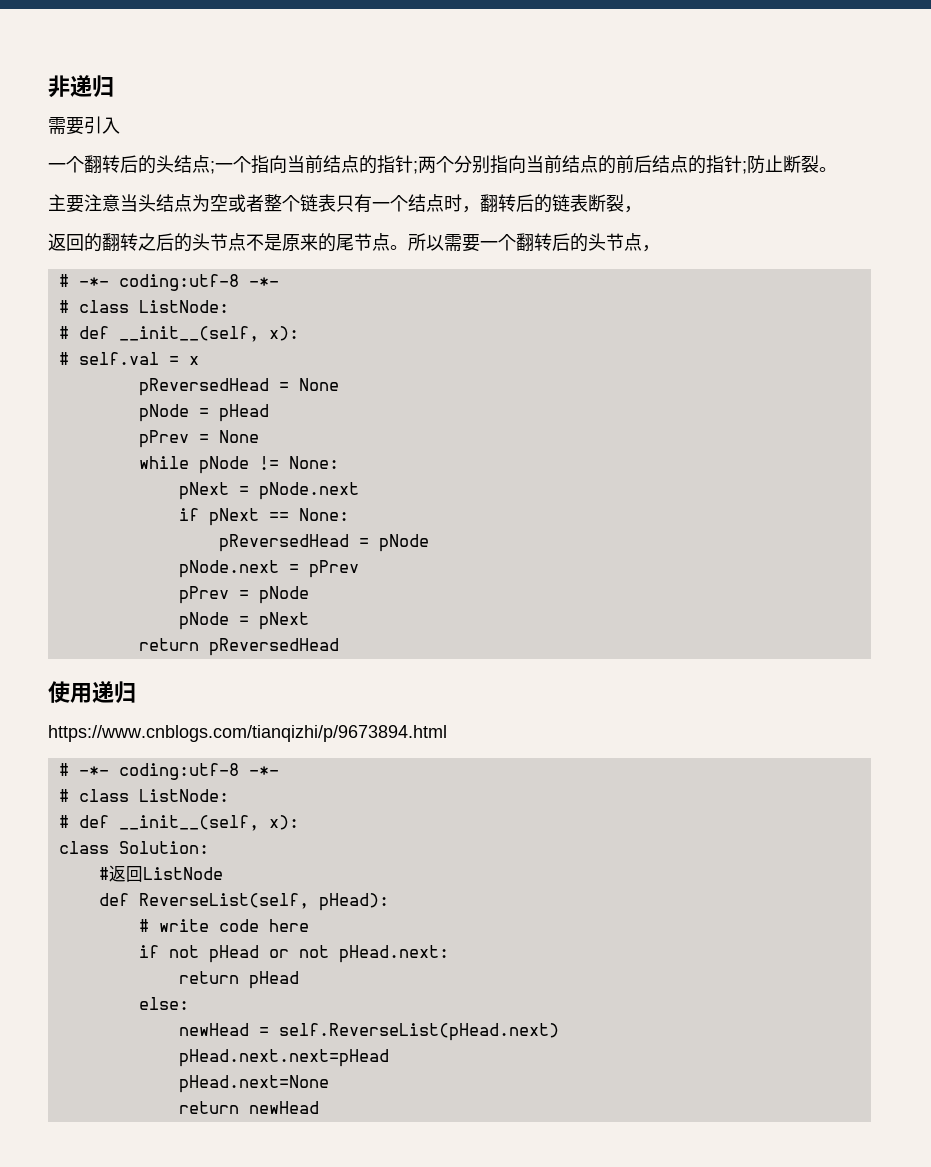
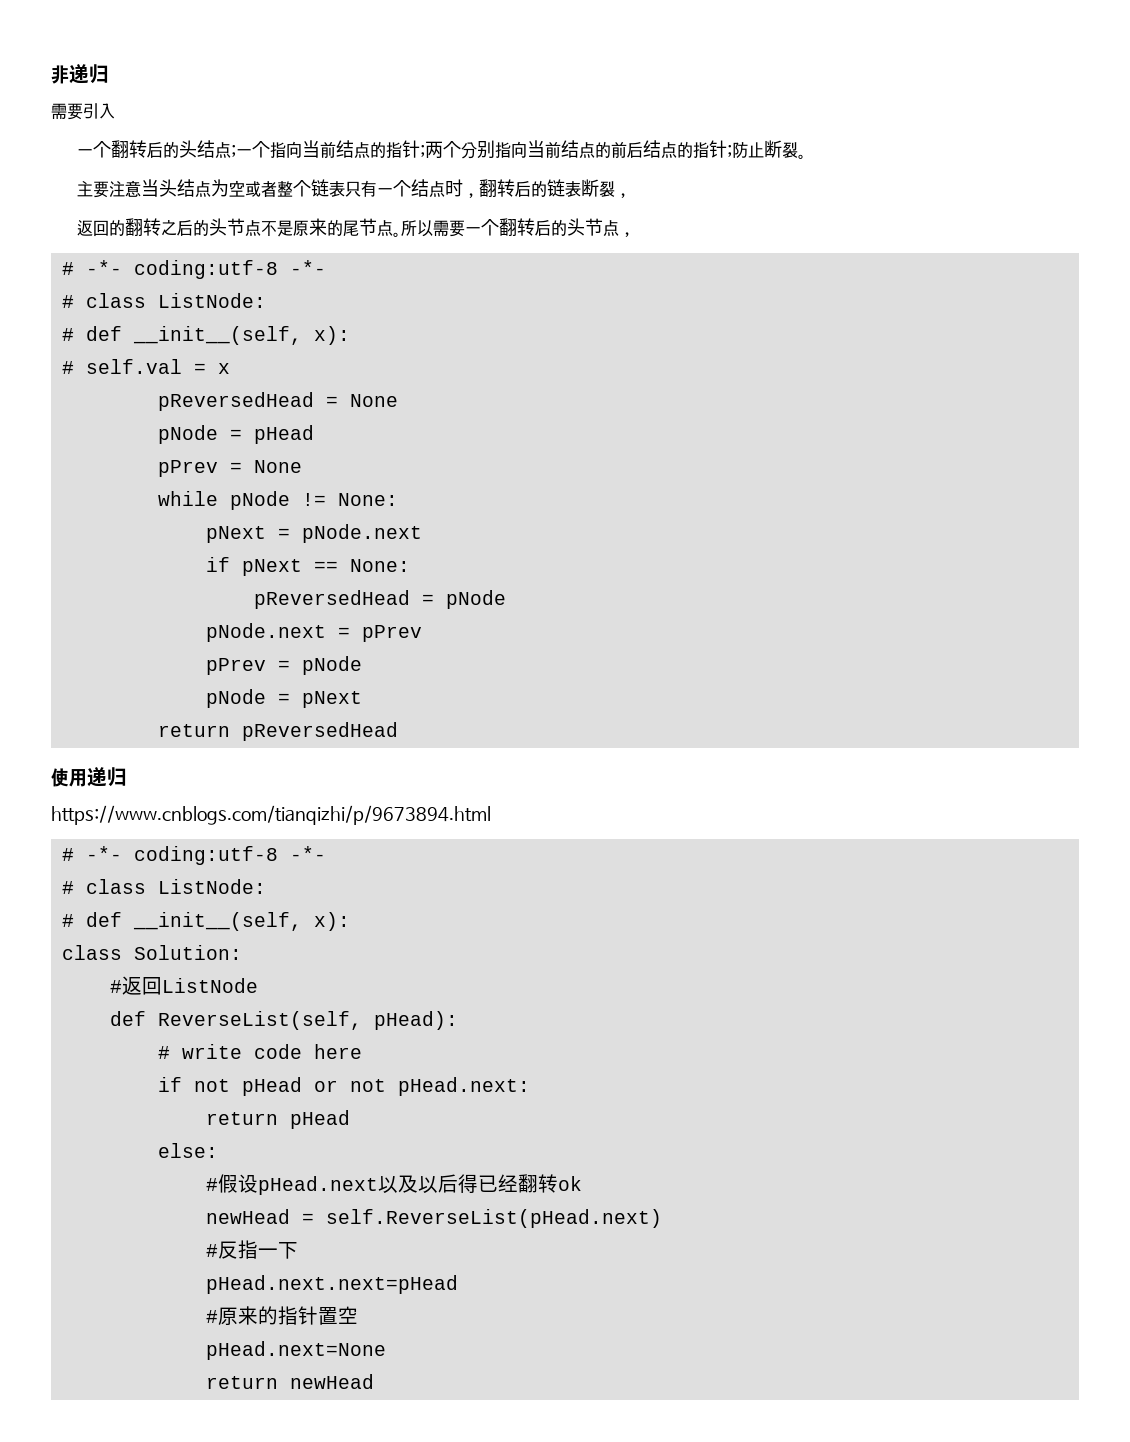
+ #假设pHead.next以及以后得已经翻转ok
  newHead = self.ReverseList(pHead.next)
+ #反指一下
  pHead.next.next=pHead
+ #原来的指针置空

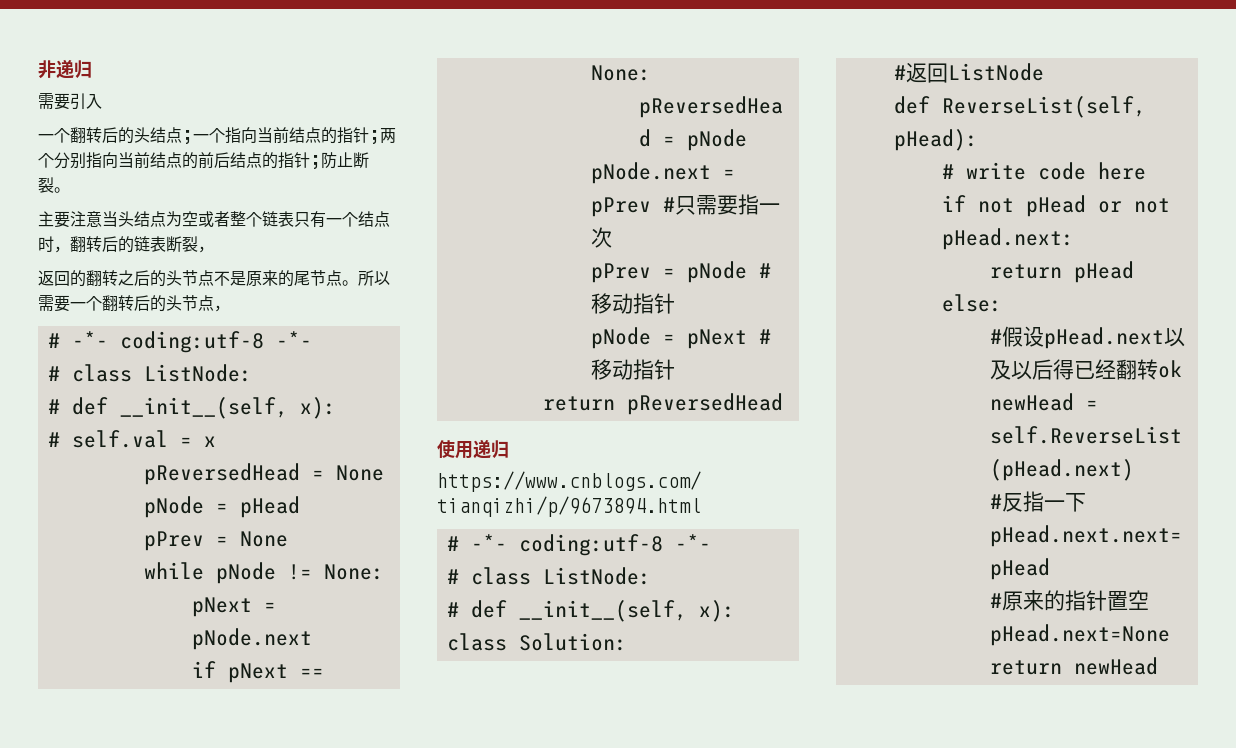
- pNode.next = pPrev
+ pNode.next = pPrev #只需要指一次
- pPrev = pNode
+ pPrev = pNode #移动指针
- pNode = pNext
+ pNode = pNext #移动指针

